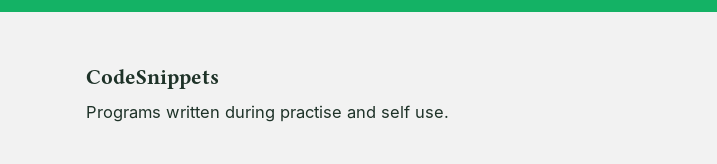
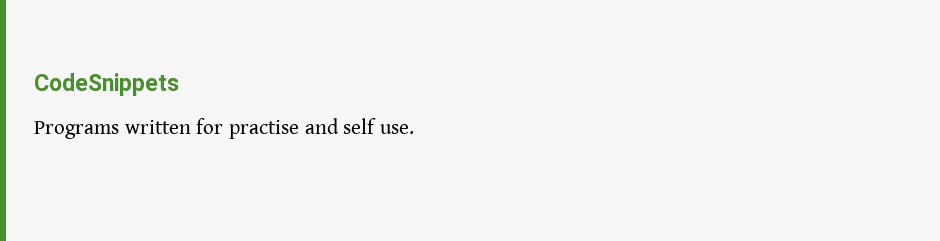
- Programs written during practise and self use.
+ Programs written for practise and self use.

